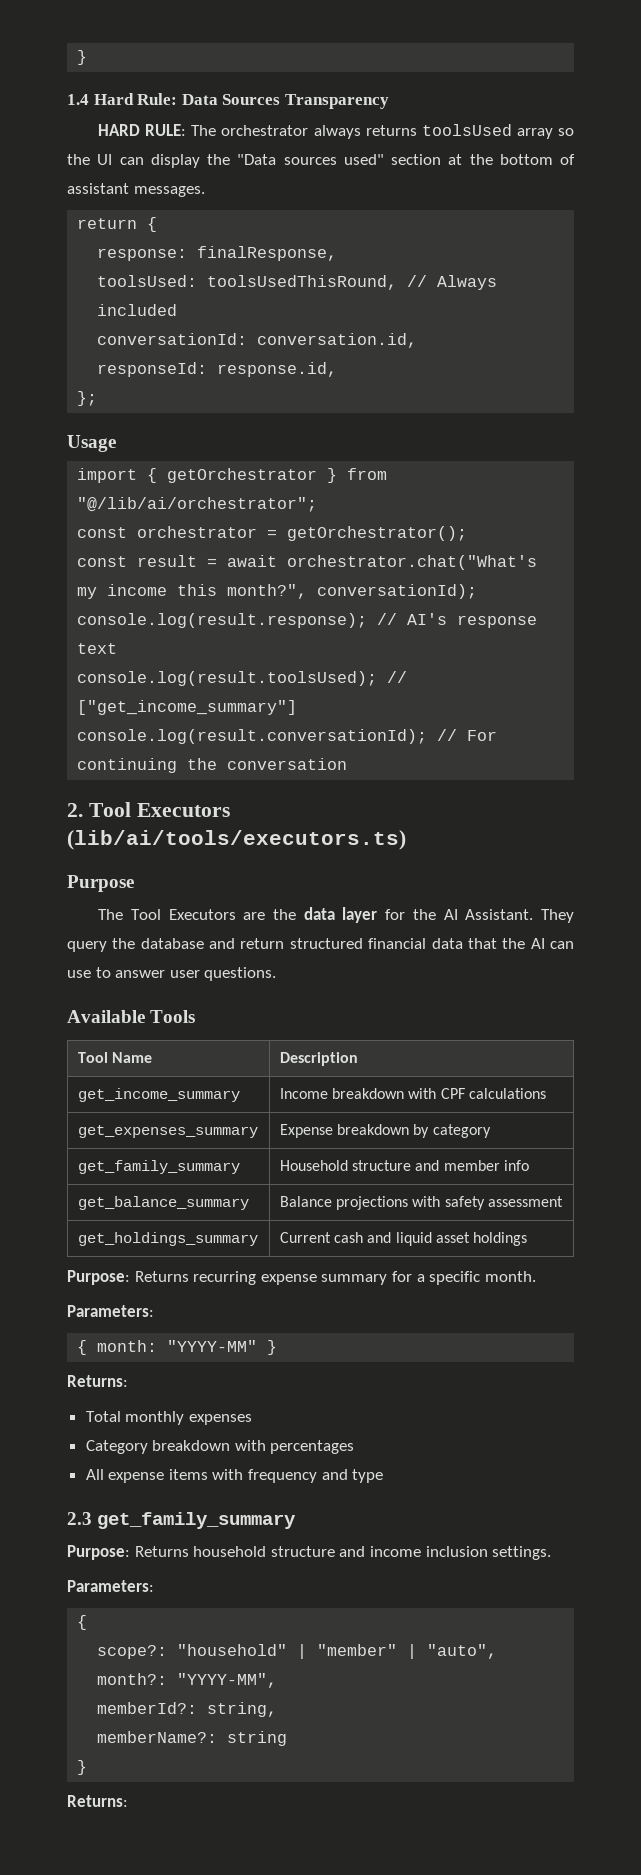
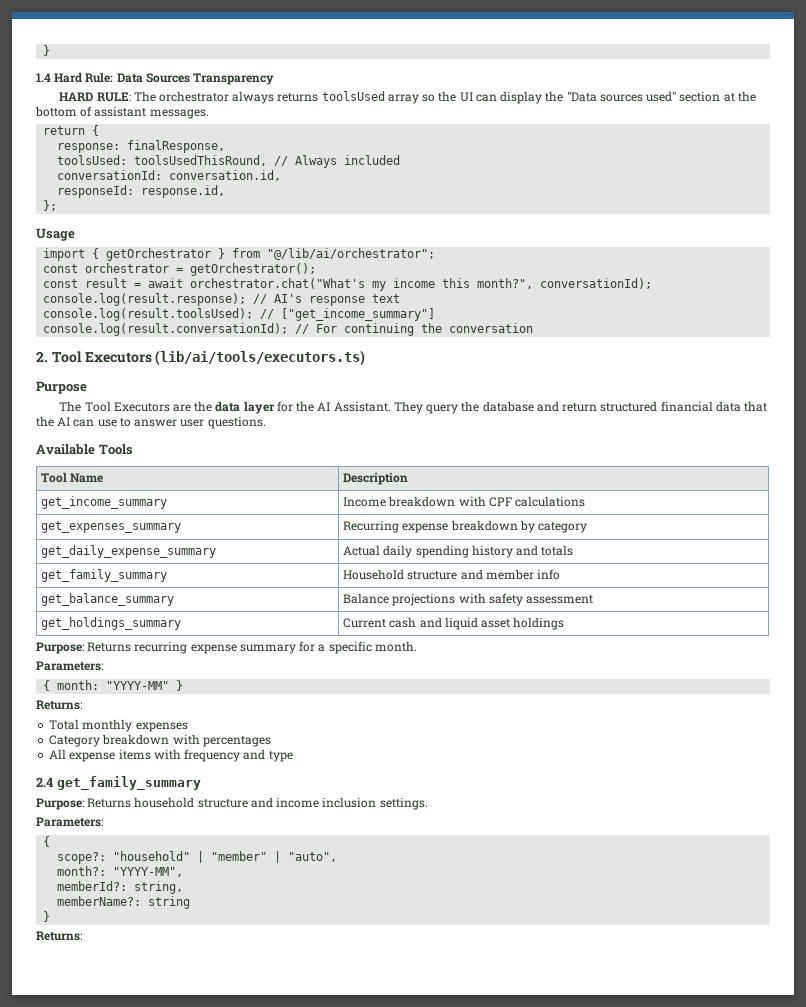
- get_expenses_summary | Expense breakdown by category
+ get_expenses_summary | Recurring expense breakdown by category
+ get_daily_expense_summary | Actual daily spending history and totals
- 2.3 get_family_summary
+ 2.4 get_family_summary

